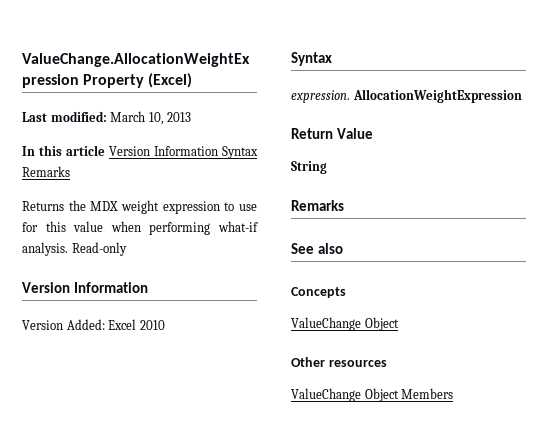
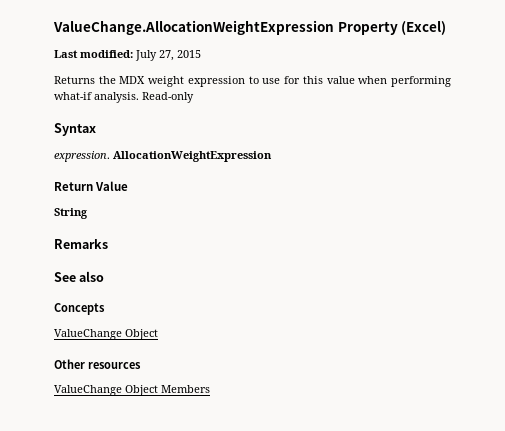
- Last modified: March 10, 2013
- In this article Version Information Syntax Remarks
+ Last modified: July 27, 2015
  Read-only
- Version Information
- Version Added: Excel 2010

